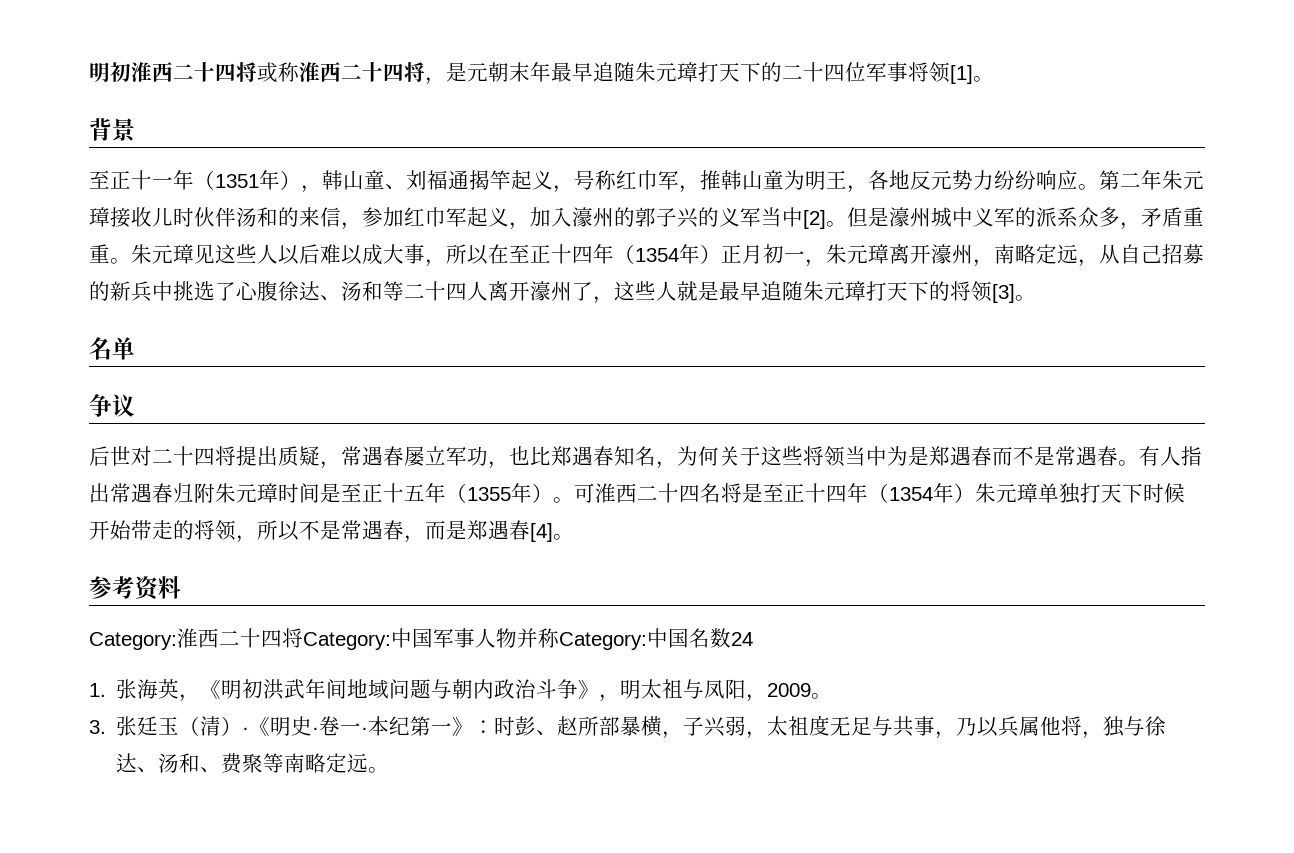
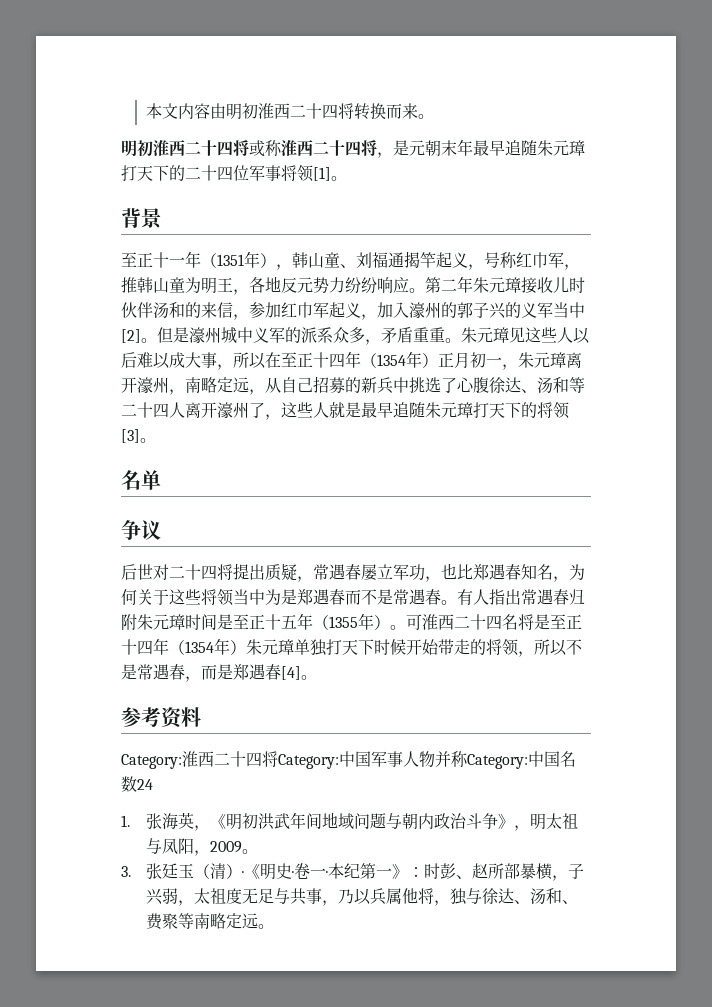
+ 本文内容由明初淮西二十四将转换而来。

